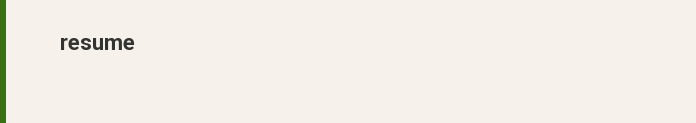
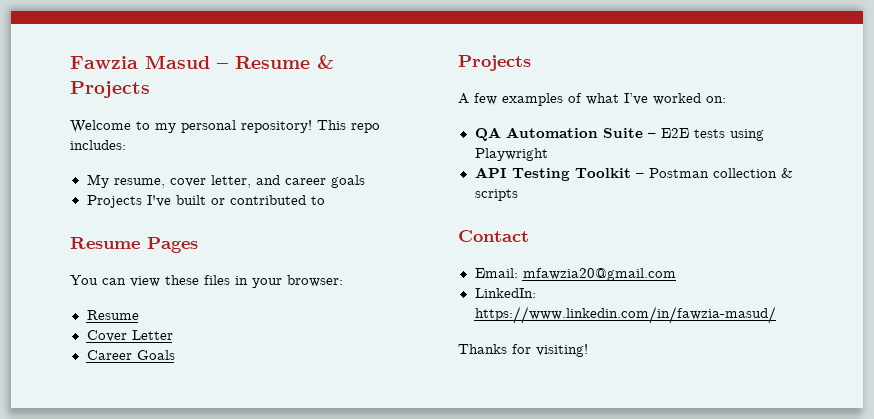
- resume
+ Fawzia Masud – Resume & Projects
+ Welcome to my personal repository! This repo includes:
+ My resume, cover letter, and career goals
+ Projects I've built or contributed to
+ Resume Pages
+ You can view these files in your browser:
+ Resume
+ Cover Letter
+ Career Goals
+ Projects
+ A few examples of what I’ve worked on:
+ QA Automation Suite – E2E tests using Playwright
+ API Testing Toolkit – Postman collection & scripts
+ Contact
+ Email: mfawzia20@gmail.com
+ LinkedIn: https://www.linkedin.com/in/fawzia-masud/
+ Thanks for visiting!

